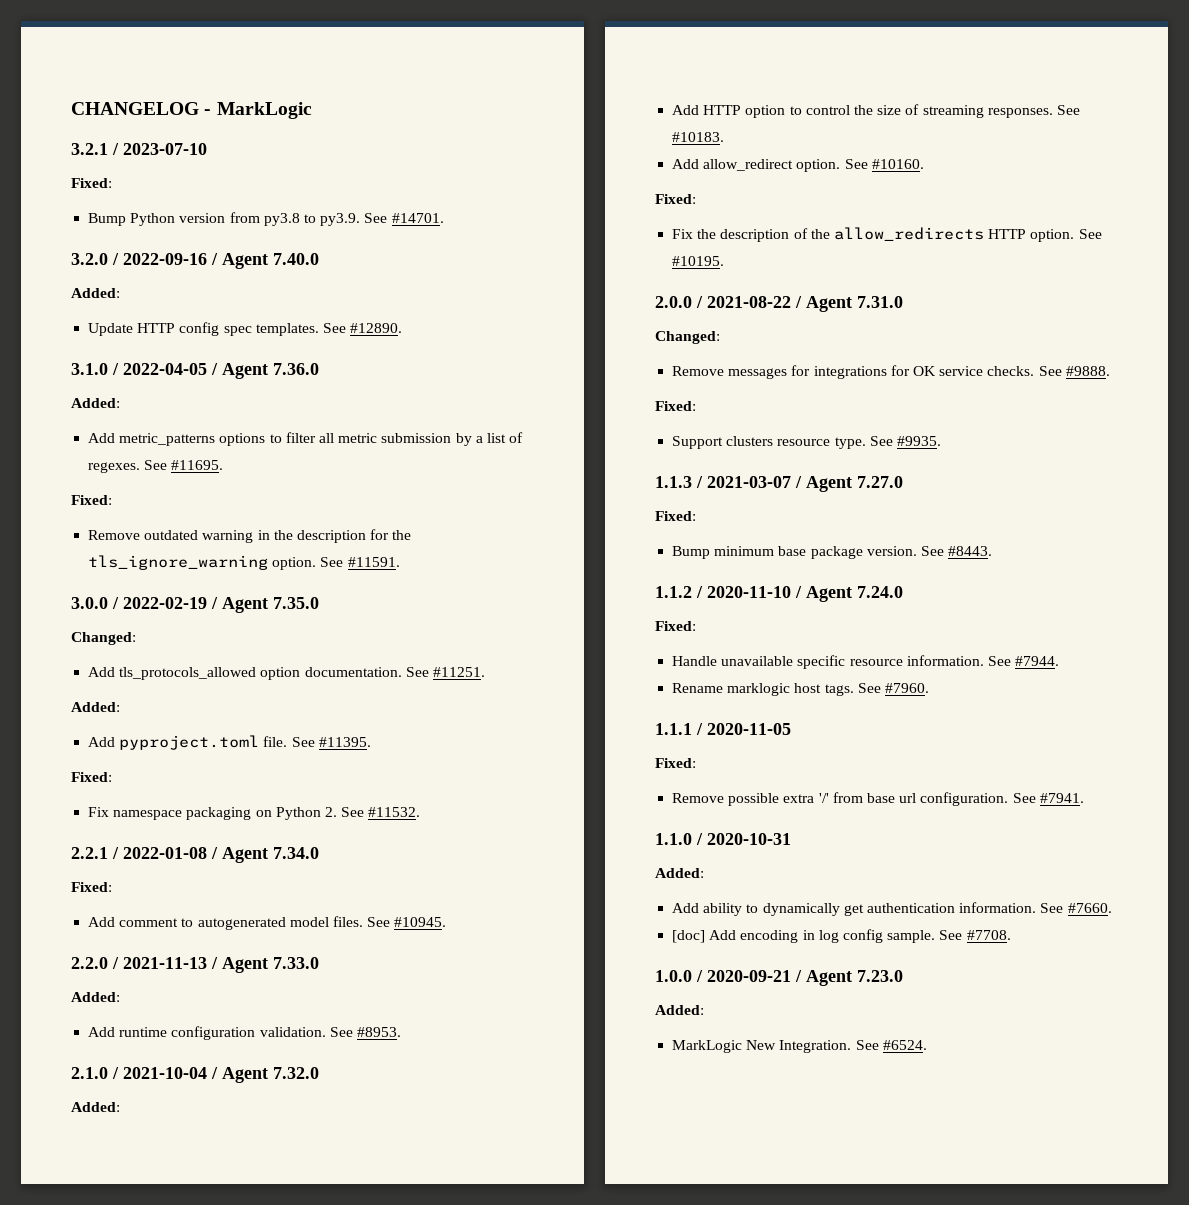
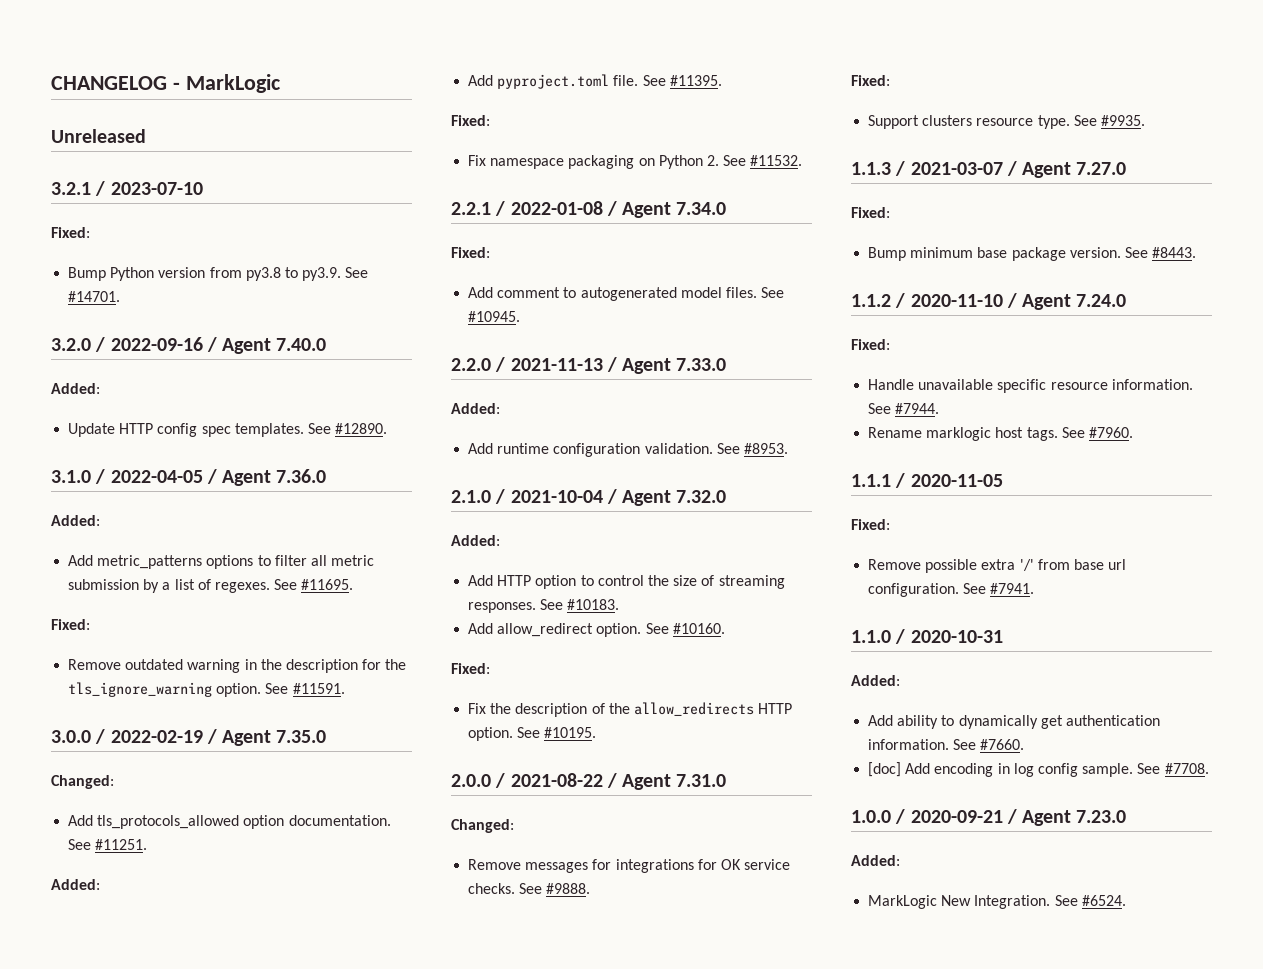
+ Unreleased

